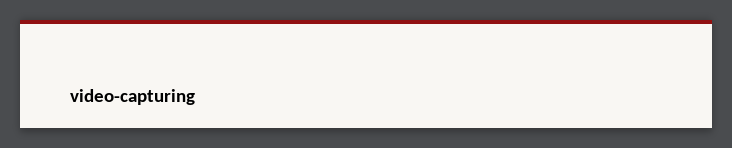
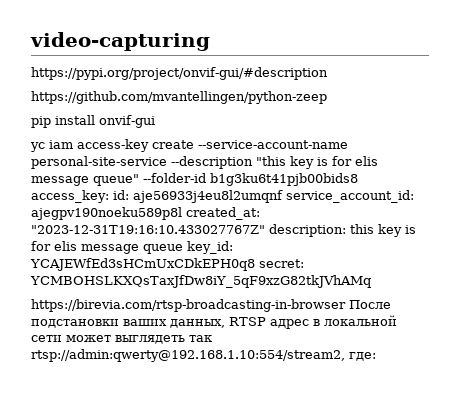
+ https://pypi.org/project/onvif-gui/#description
+ https://github.com/mvantellingen/python-zeep
+ pip install onvif-gui
+ yc iam access-key create --service-account-name personal-site-service --description "this key is for elis message queue" --folder-id b1g3ku6t41pjb00bids8 access_key: id: aje56933j4eu8l2umqnf service_account_id: ajegpv190noeku589p8l created_at: "2023-12-31T19:16:10.433027767Z" description: this key is for elis message queue key_id: YCAJEWfEd3sHCmUxCDkEPH0q8 secret: YCMBOHSLKXQsTaxJfDw8iY_5qF9xzG82tkJVhAMq
+ https://birevia.com/rtsp-broadcasting-in-browser После подстановки ваших данных, RTSP адрес в локальной сети может выглядеть так rtsp://admin:qwerty@192.168.1.10:554/stream2, где:

